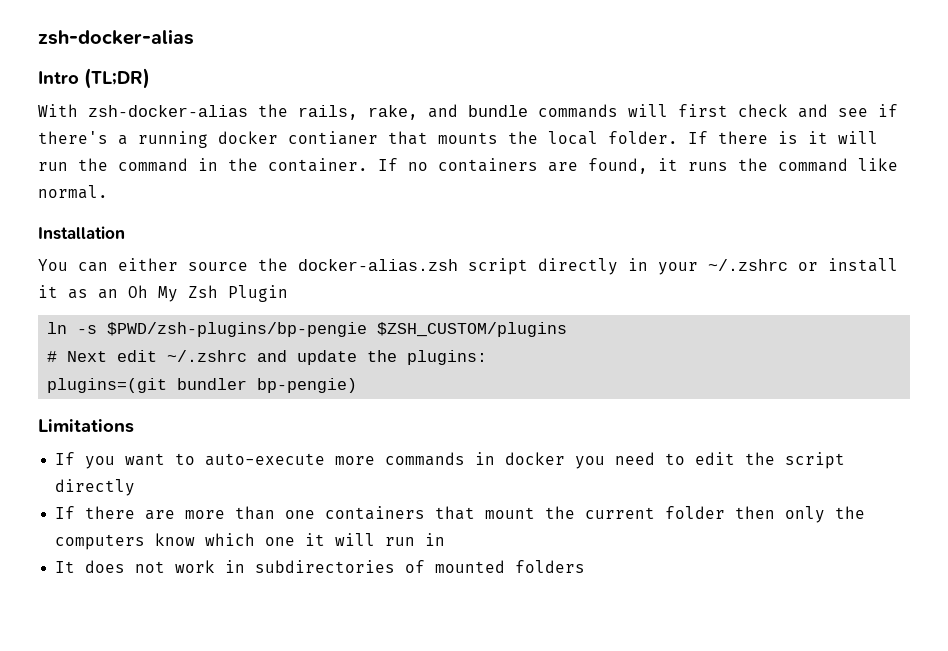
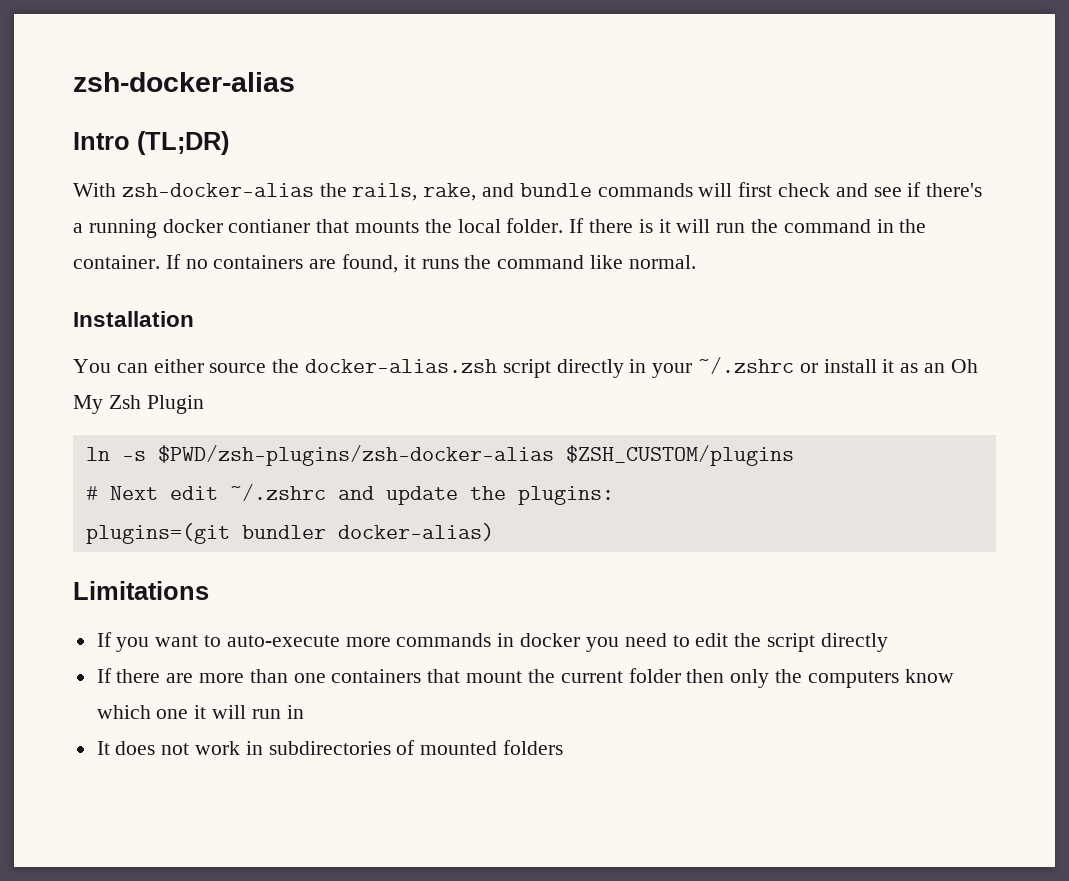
- ln -s $PWD/zsh-plugins/bp-pengie $ZSH_CUSTOM/plugins
+ ln -s $PWD/zsh-plugins/zsh-docker-alias $ZSH_CUSTOM/plugins
- plugins=(git bundler bp-pengie)
+ plugins=(git bundler docker-alias)

